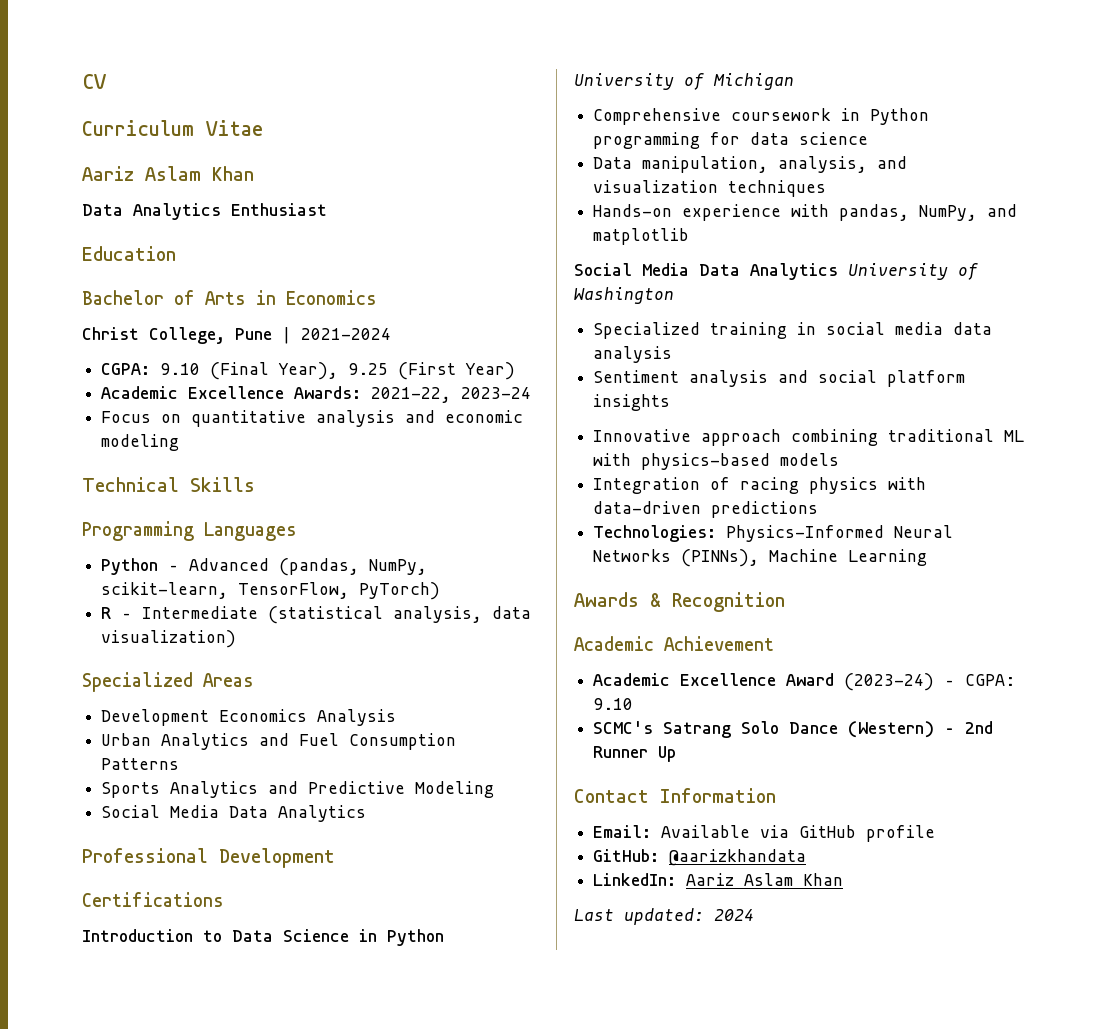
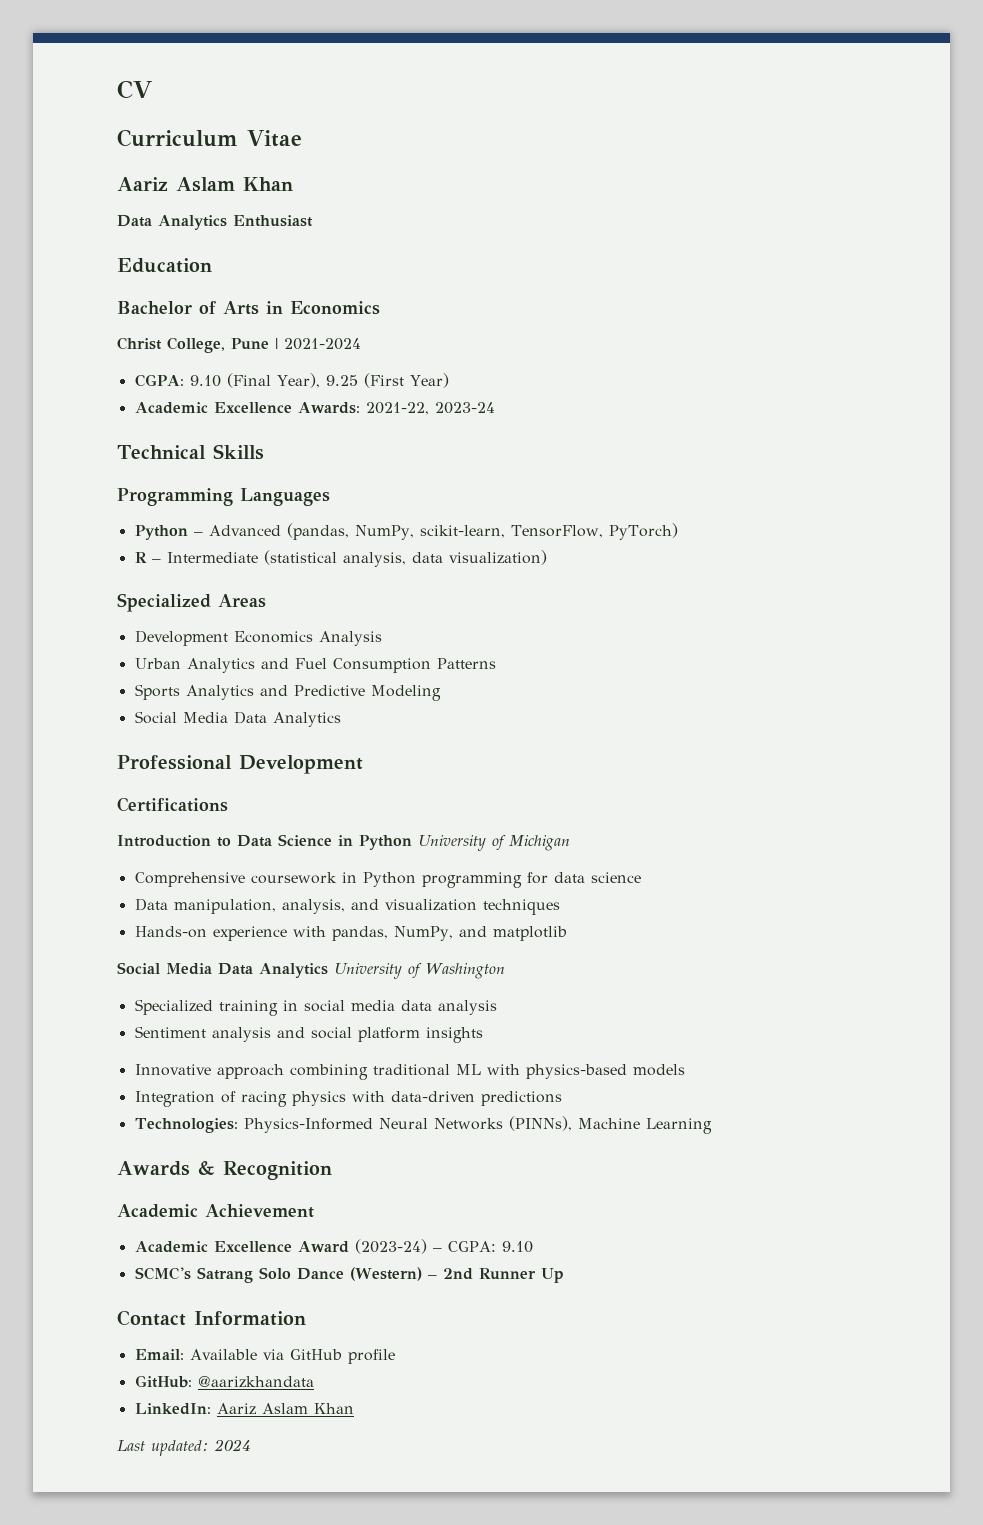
- Focus on quantitative analysis and economic modeling

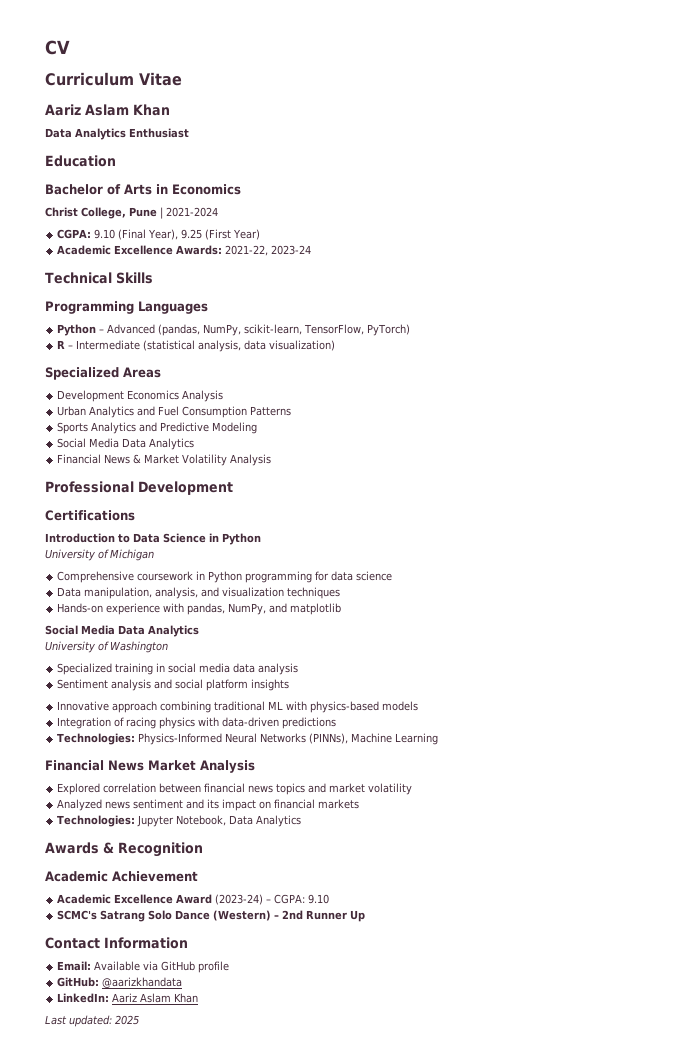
+ Financial News & Market Volatility Analysis
- Introduction to Data Science in Python University of Michigan
+ Introduction to Data Science in Python
+ University of Michigan
  Hands-on experience with pandas, NumPy, and matplotlib
- Social Media Data Analytics University of Washington
+ Social Media Data Analytics
+ University of Washington
+ Financial News Market Analysis
+ Explored correlation between financial news topics and market volatility
+ Analyzed news sentiment and its impact on financial markets
+ Technologies: Jupyter Notebook, Data Analytics
- Last updated: 2024
+ Last updated: 2025

